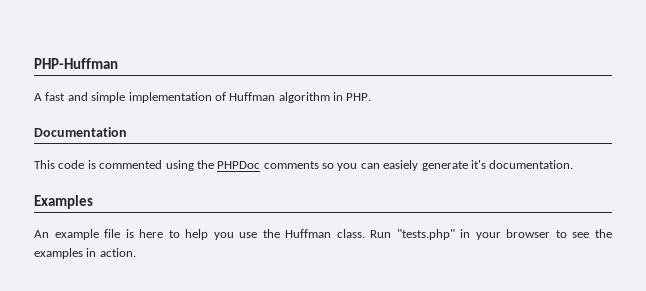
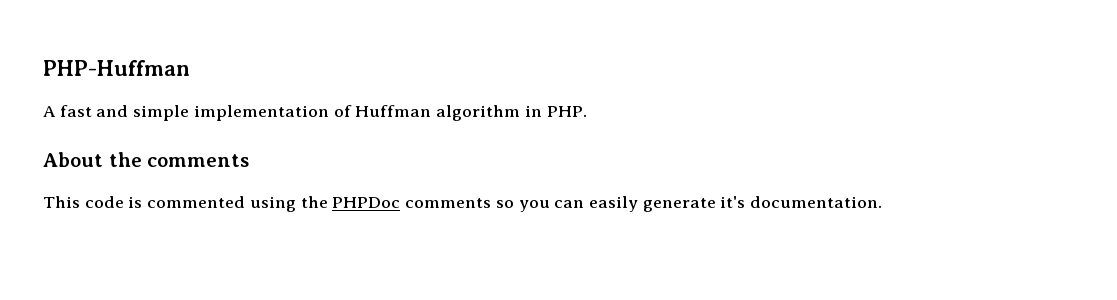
- Documentation
+ About the comments
- This code is commented using the PHPDoc comments so you can easiely generate it's documentation.
+ This code is commented using the PHPDoc comments so you can easily generate it's documentation.
- Examples
- An example file is here to help you use the Huffman class. Run "tests.php" in your browser to see the examples in action.

